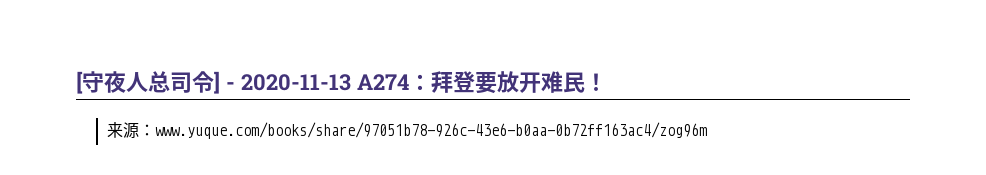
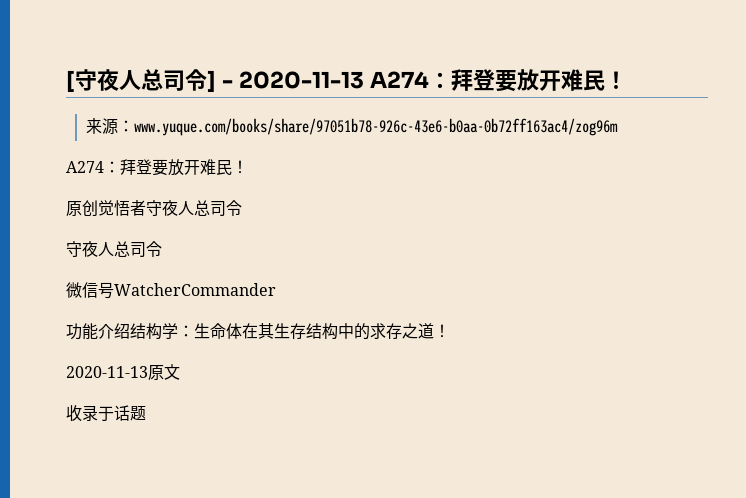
  来源：www.yuque.com/books/share/97051b78-926c-43e6-b0aa-0b72ff163ac4/zog96m
+ A274：拜登要放开难民！
+ 原创觉悟者守夜人总司令
+ 守夜人总司令
+ 微信号WatcherCommander
+ 功能介绍结构学：生命体在其生存结构中的求存之道！
+ 2020-11-13原文
+ 收录于话题

